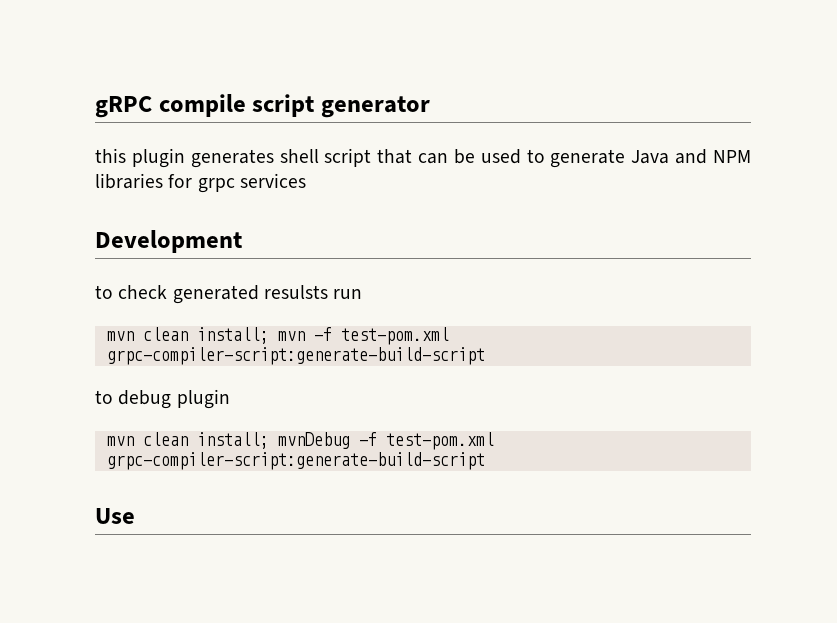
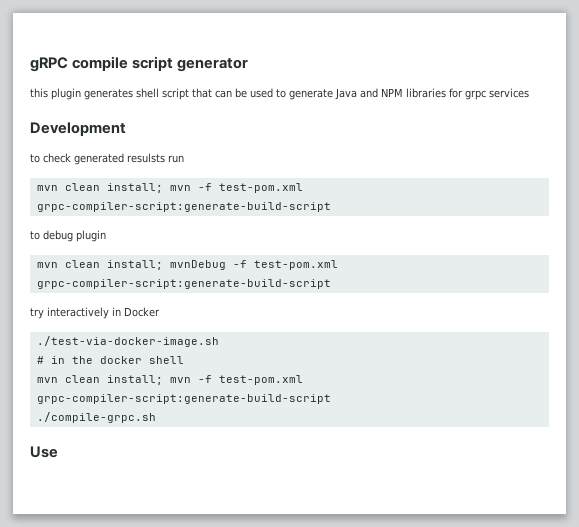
+ try interactively in Docker
+ ./test-via-docker-image.sh
+ # in the docker shell
+ mvn clean install; mvn -f test-pom.xml grpc-compiler-script:generate-build-script
+ ./compile-grpc.sh

